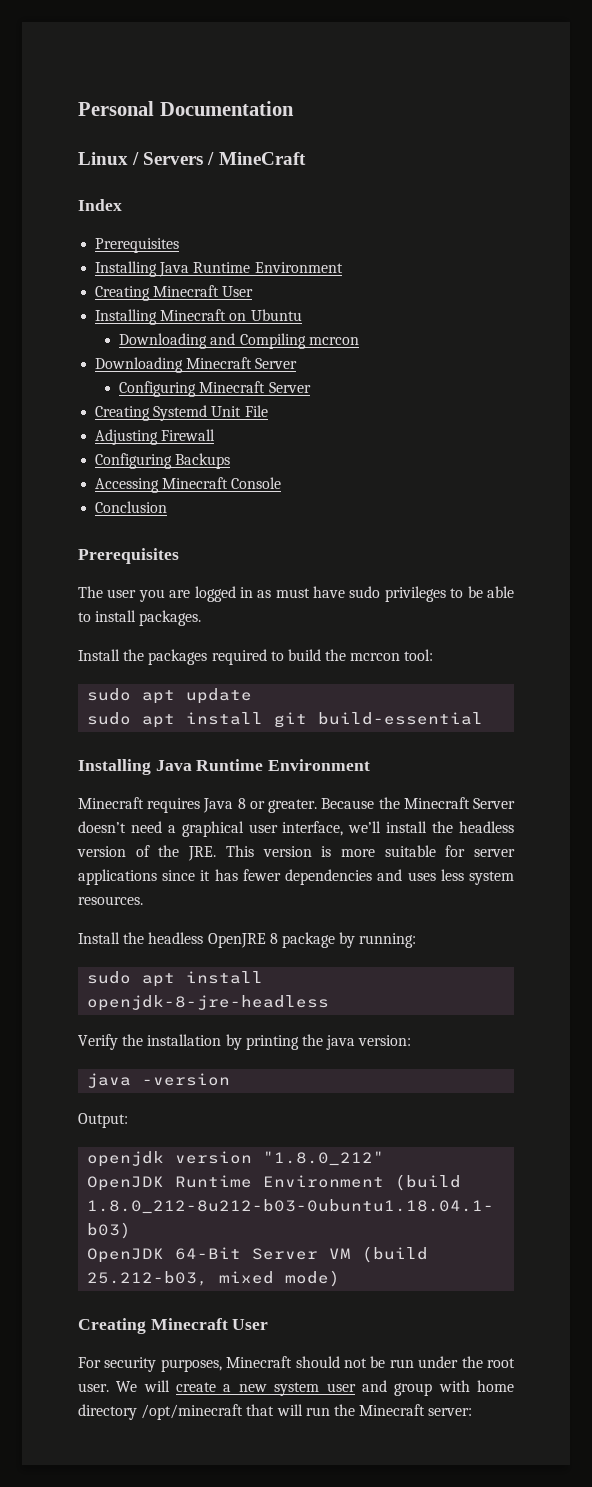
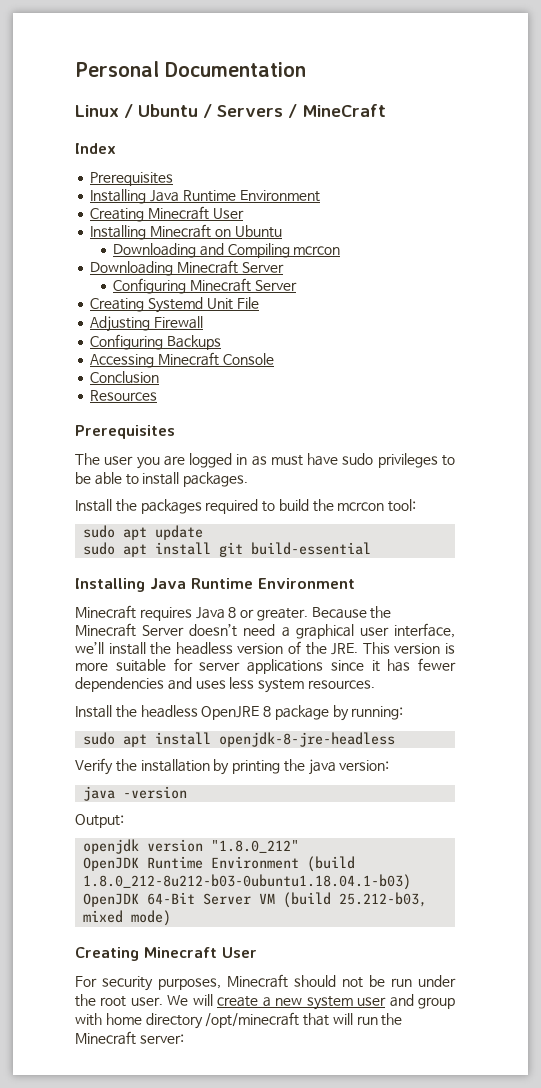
- Linux / Servers / MineCraft
+ Linux / Ubuntu / Servers / MineCraft
+ Resources

